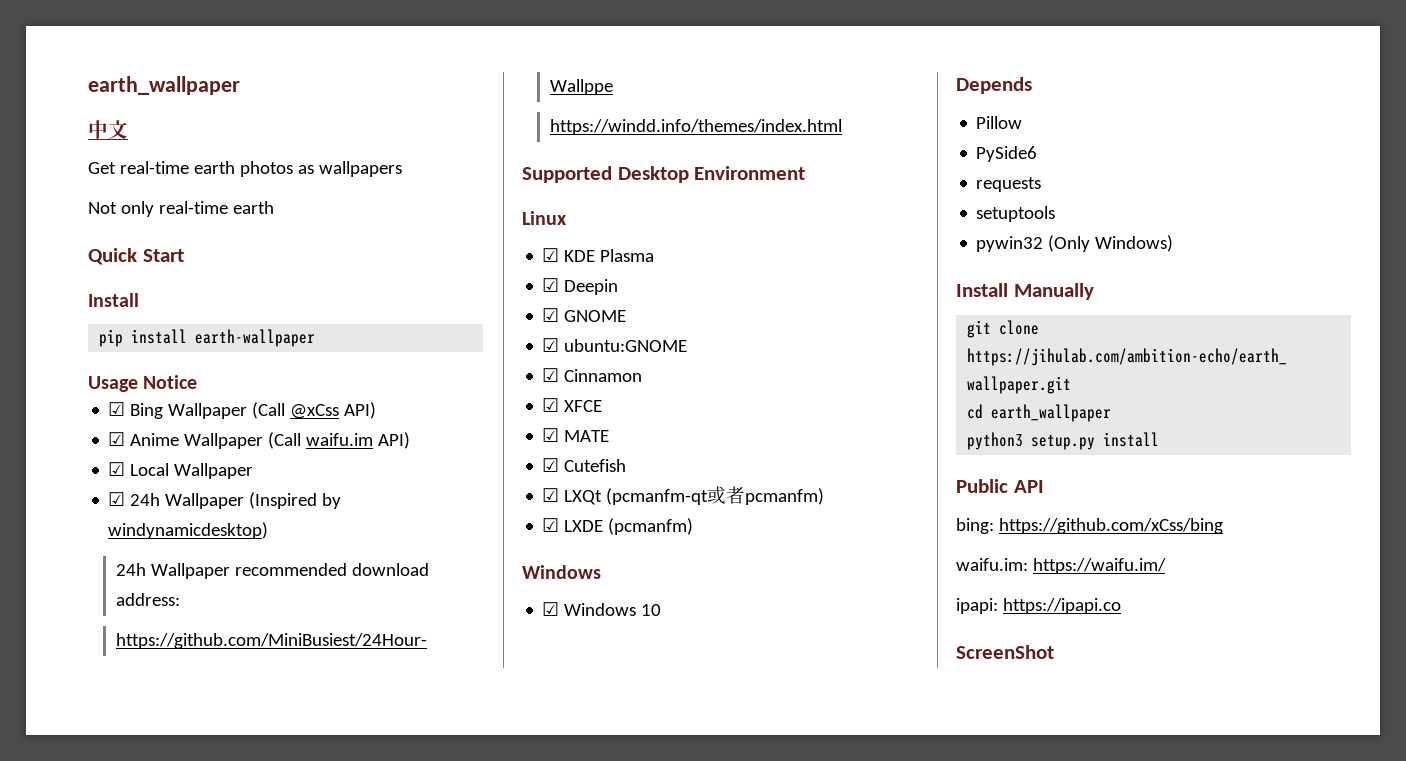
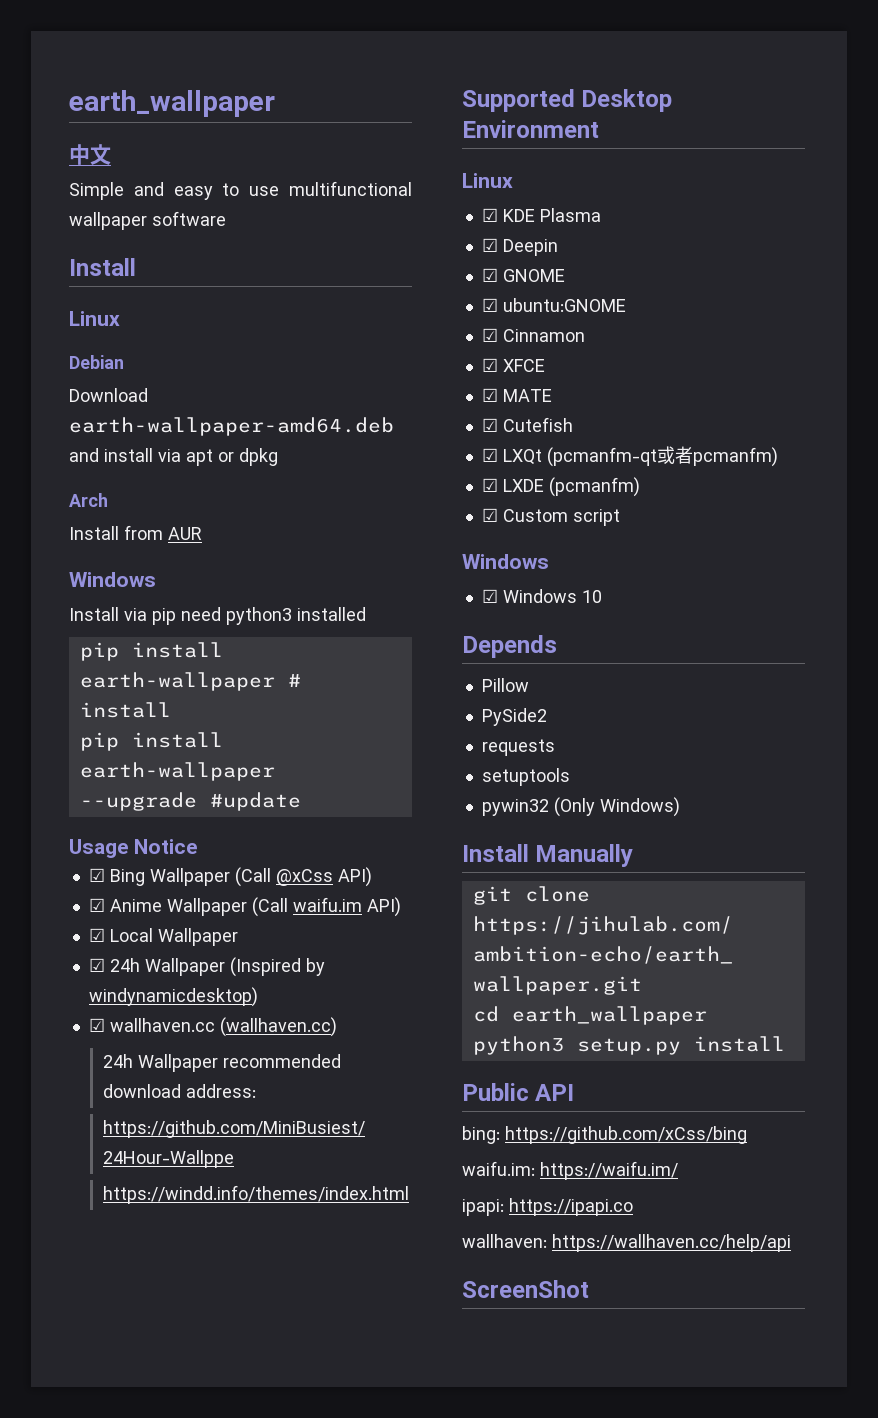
- Get real-time earth photos as wallpapers
- Not only real-time earth
- Quick Start
+ Simple and easy to use multifunctional wallpaper software
  Install
- pip install earth-wallpaper
+ Linux
+ Debian
+ Download earth-wallpaper-amd64.deb and install via apt or dpkg
+ Arch
+ Install from AUR
+ Windows
+ Install via pip need python3 installed
+ pip install earth-wallpaper # install
+ pip install earth-wallpaper --upgrade #update
+ ☑ wallhaven.cc (wallhaven.cc)
+ ☑ Custom script
- PySide6
+ PySide2
+ wallhaven: https://wallhaven.cc/help/api

